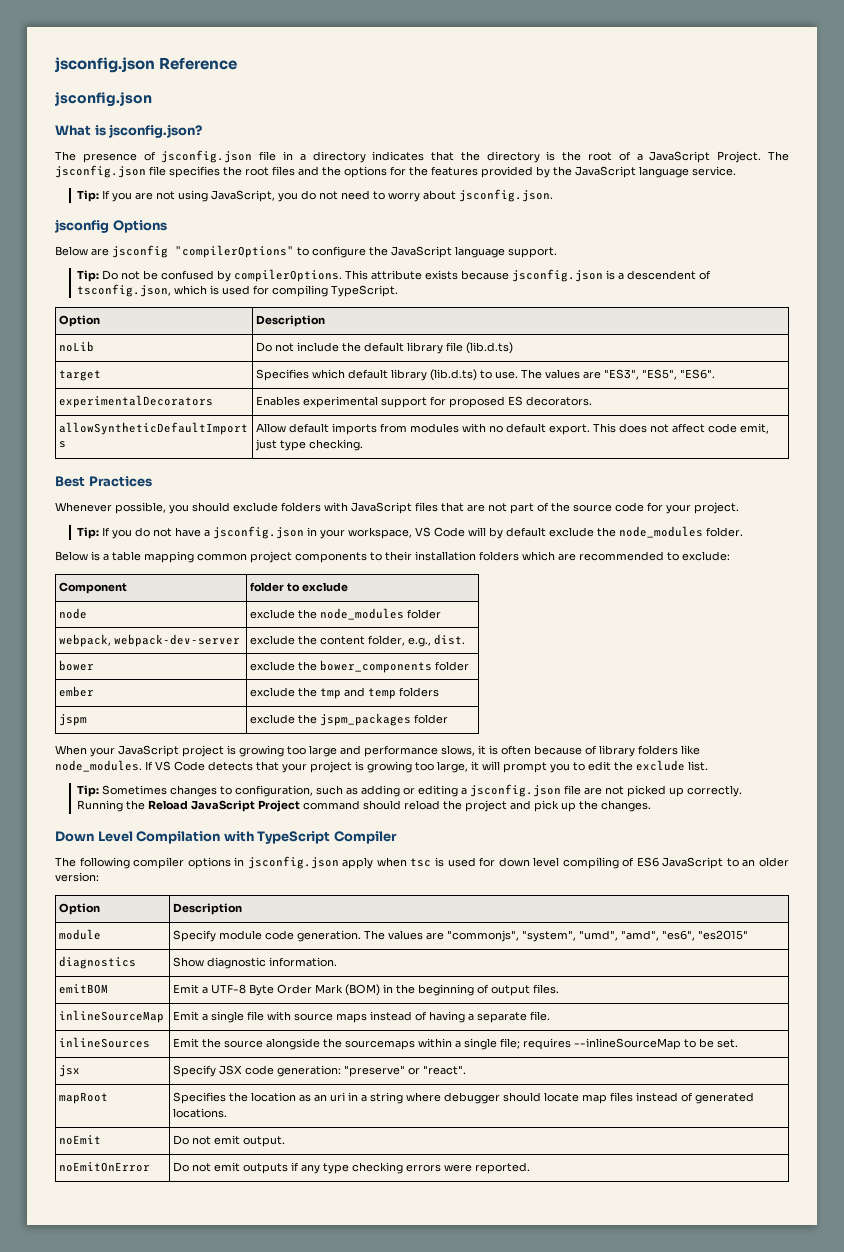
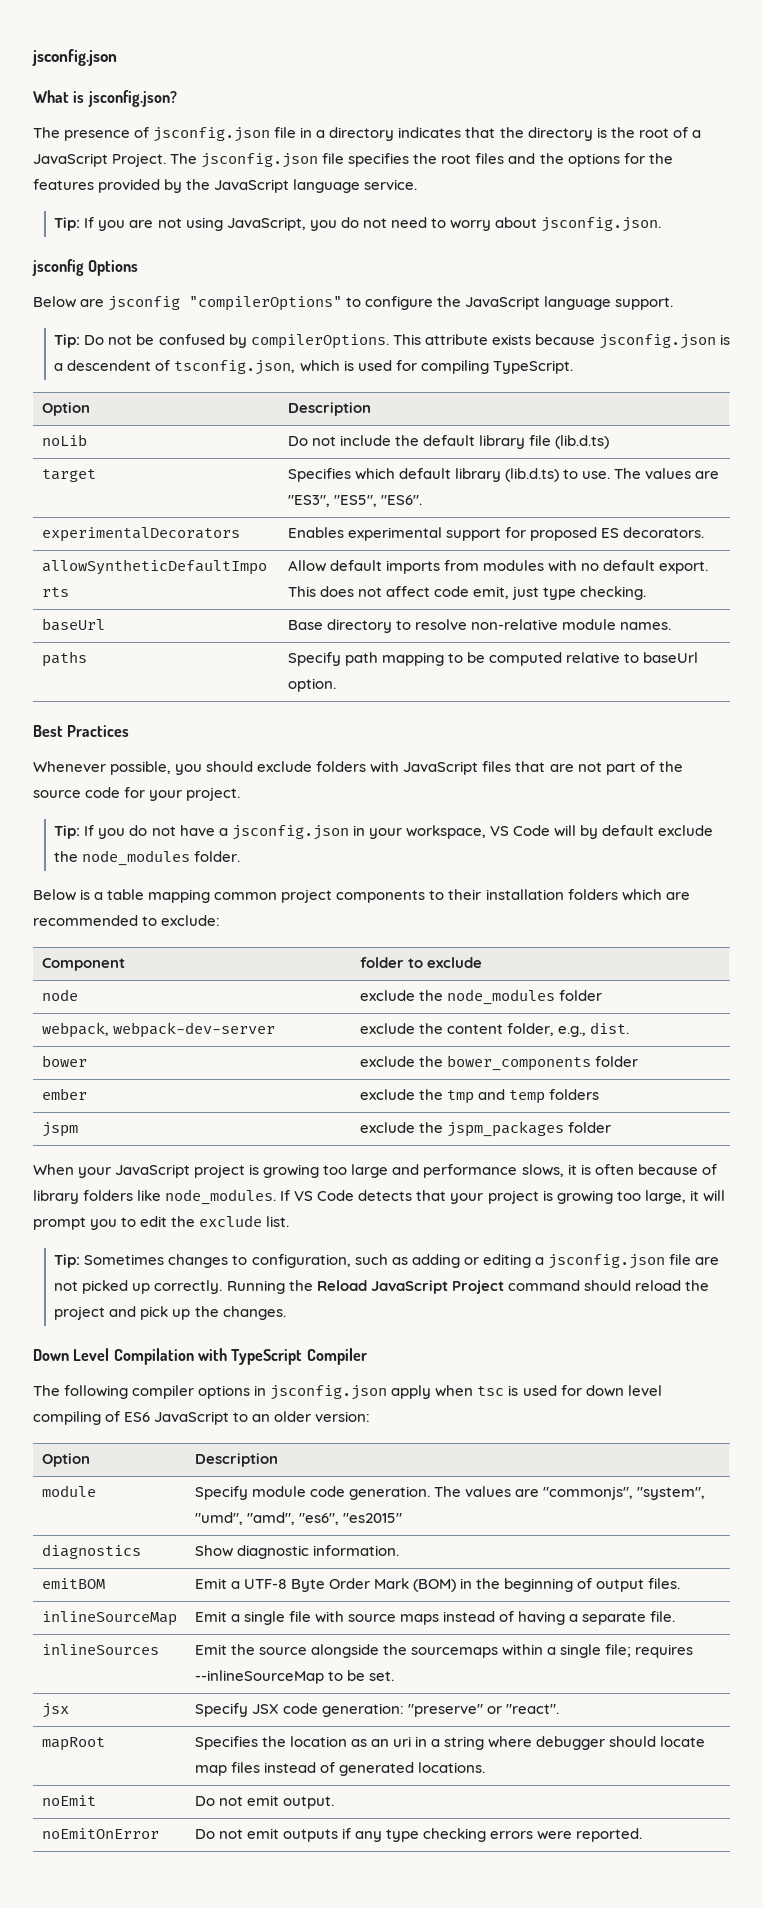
- jsconfig.json Reference
+ baseUrl | Base directory to resolve non-relative module names.
+ paths | Specify path mapping to be computed relative to baseUrl option.

